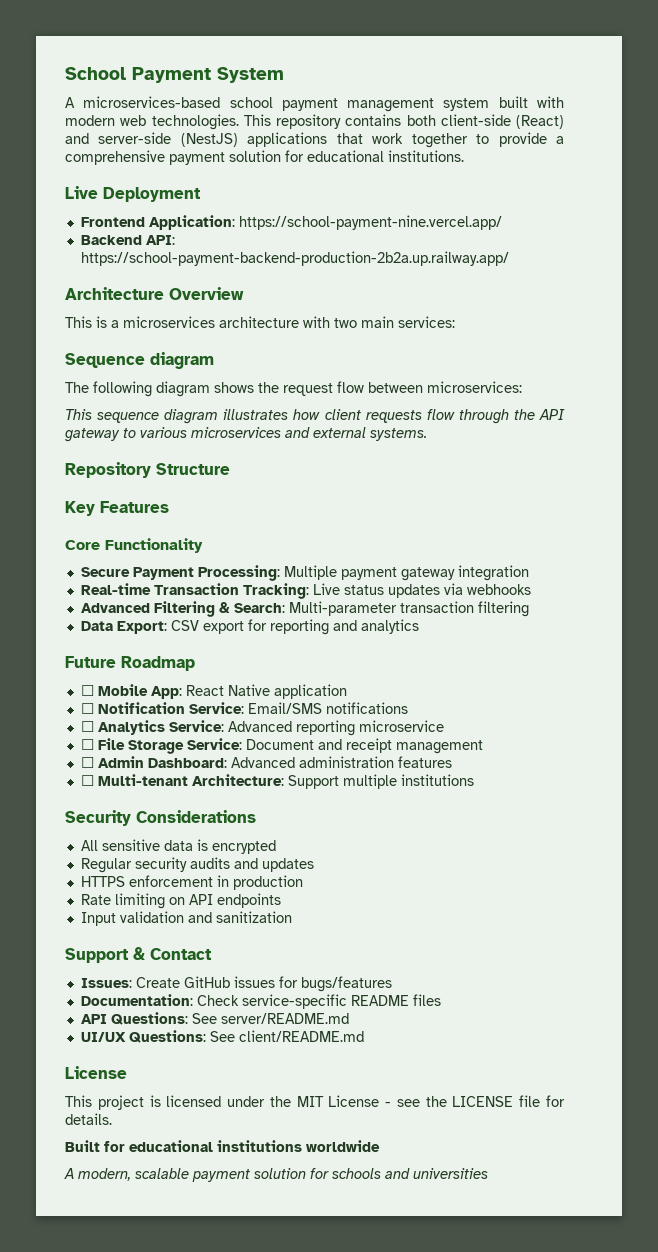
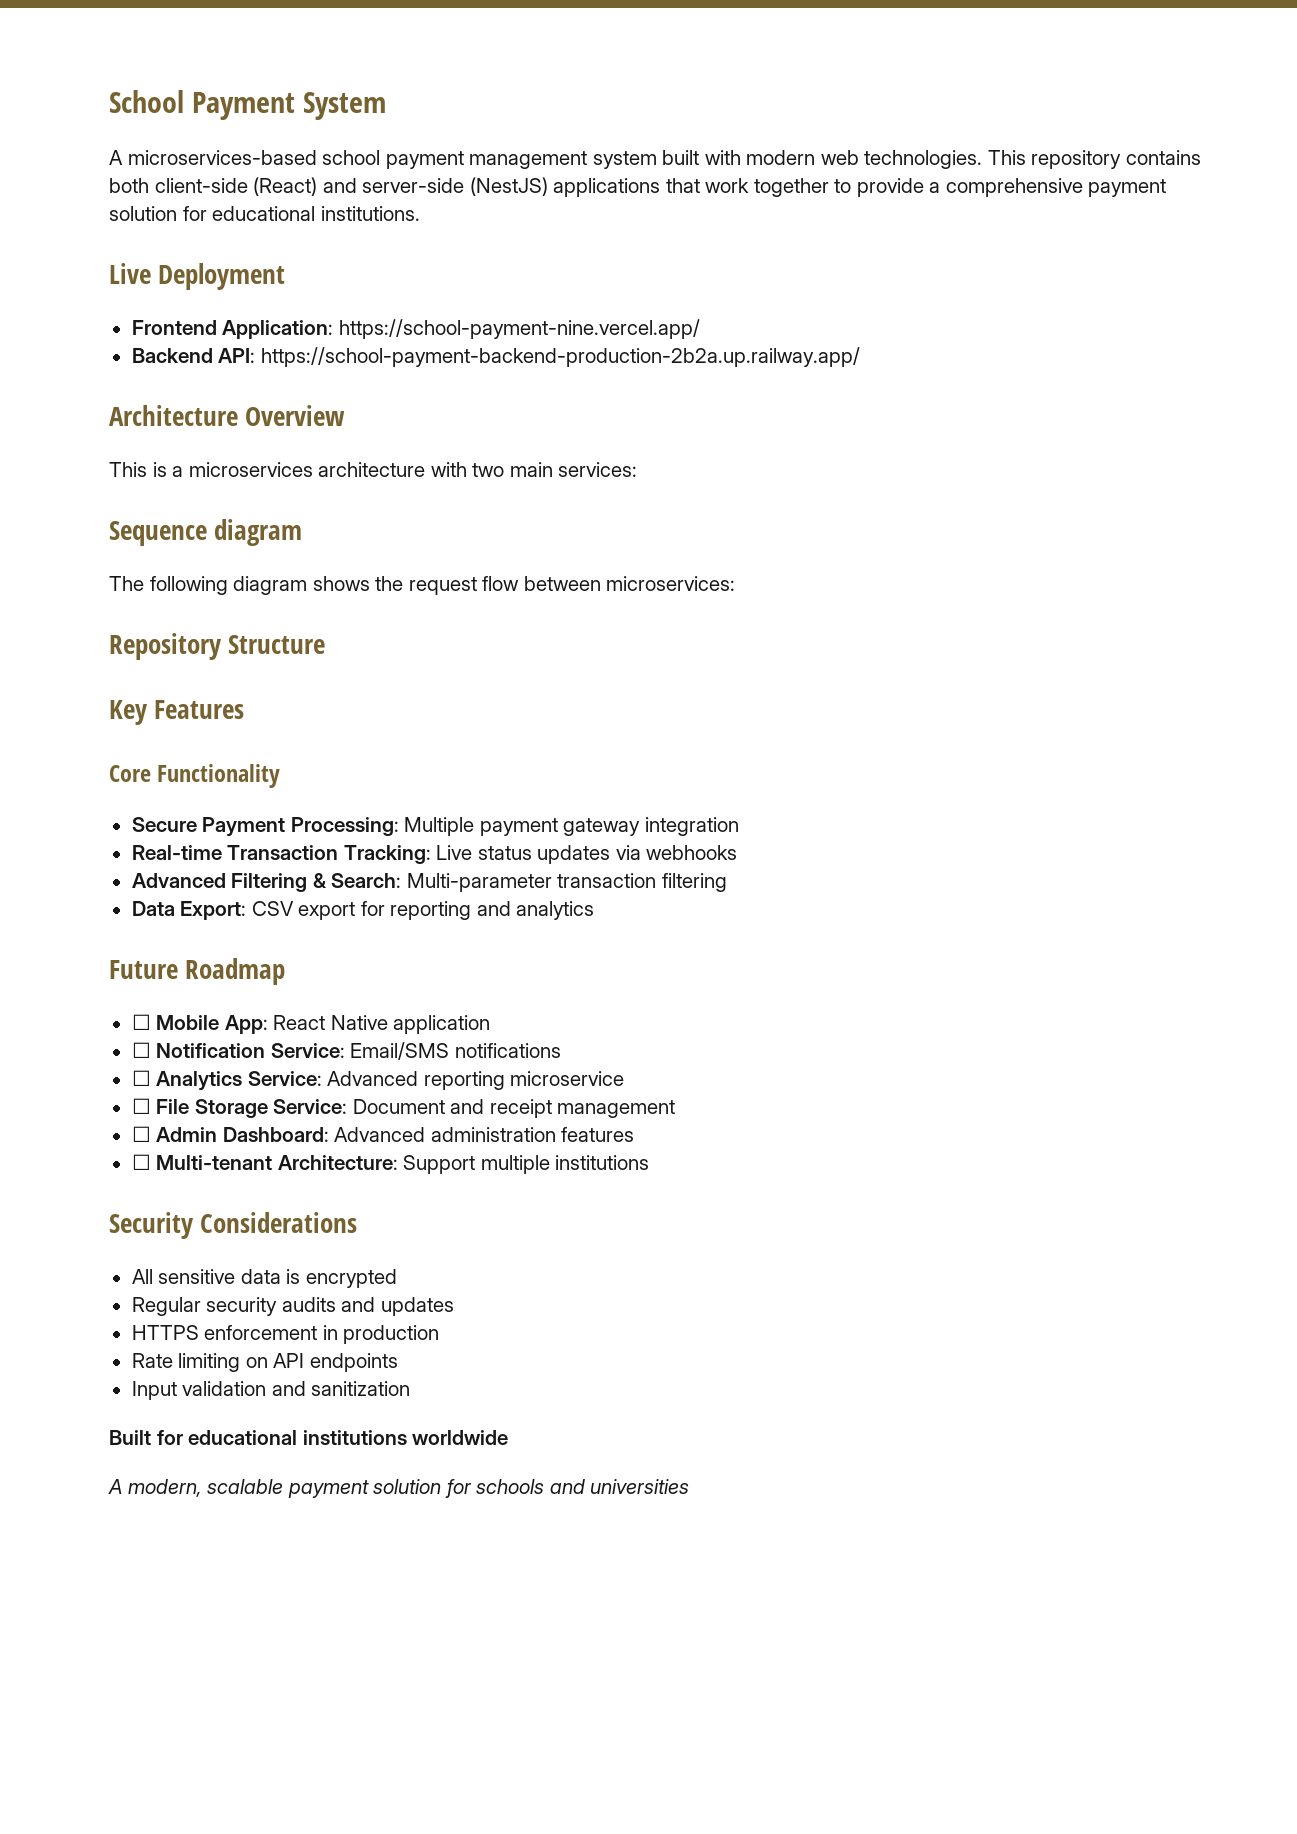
- This sequence diagram illustrates how client requests flow through the API gateway to various microservices and external systems.
- Support & Contact
- Issues: Create GitHub issues for bugs/features
- Documentation: Check service-specific README files
- API Questions: See server/README.md
- UI/UX Questions: See client/README.md
- License
- This project is licensed under the MIT License - see the LICENSE file for details.

